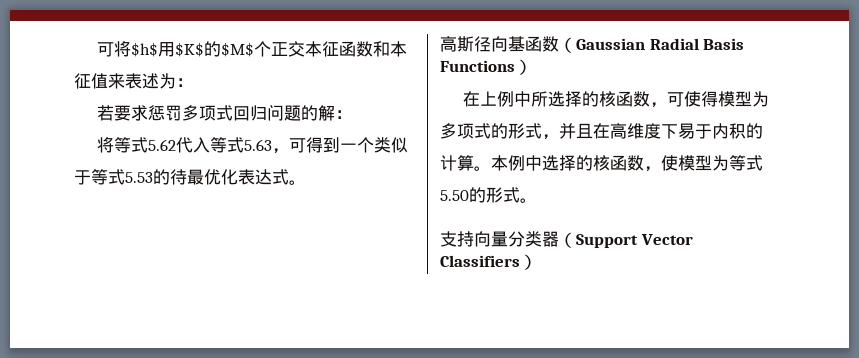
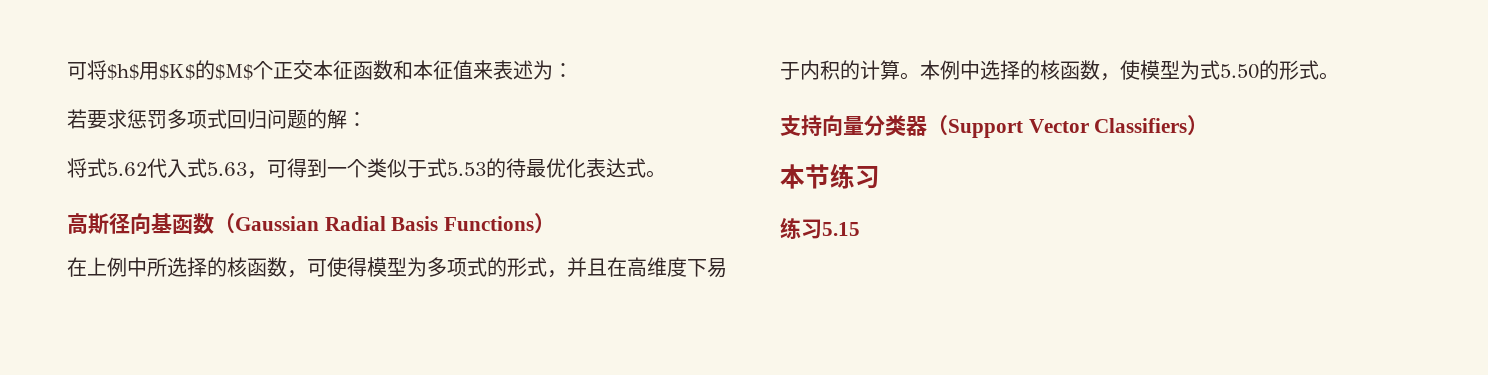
- 将等式5.62代入等式5.63，可得到一个类似于等式5.53的待最优化表达式。
+ 将式5.62代入式5.63，可得到一个类似于式5.53的待最优化表达式。
- 本例中选择的核函数，使模型为等式5.50的形式。
+ 本例中选择的核函数，使模型为式5.50的形式。
+ 本节练习
+ 练习5.15

